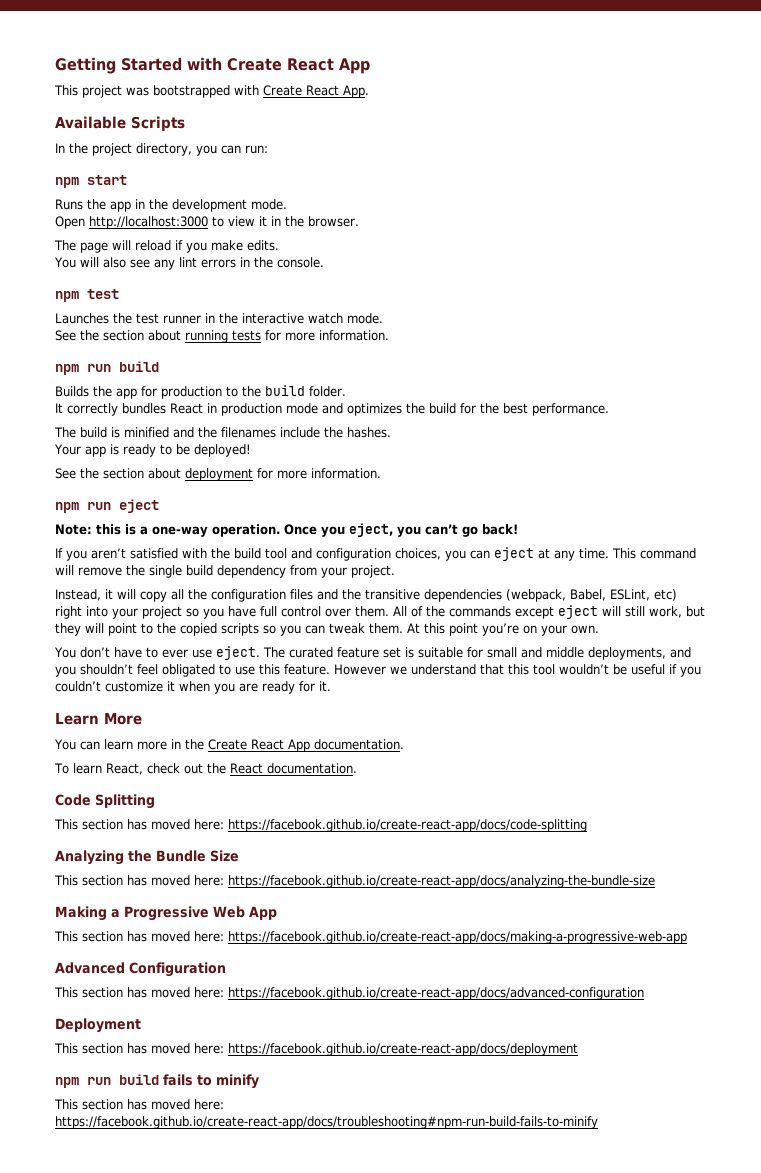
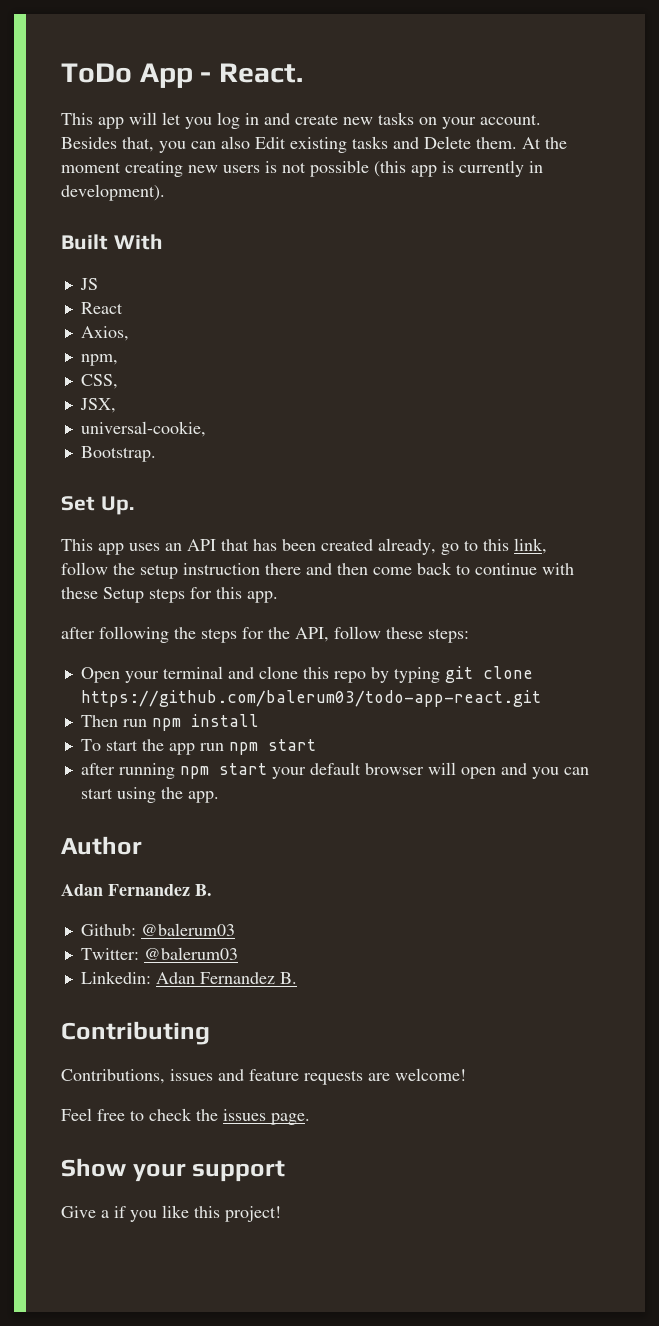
- Getting Started with Create React App
- This project was bootstrapped with Create React App.
- Available Scripts
- In the project directory, you can run:
- npm start
- Runs the app in the development mode.
- Open http://localhost:3000 to view it in the browser.
- The page will reload if you make edits.
- You will also see any lint errors in the console.
- npm test
- Launches the test runner in the interactive watch mode.
- See the section about running tests for more information.
- npm run build
- Builds the app for production to the build folder.
- It correctly bundles React in production mode and optimizes the build for the best performance.
- The build is minified and the filenames include the hashes.
- Your app is ready to be deployed!
- See the section about deployment for more information.
- npm run eject
- Note: this is a one-way operation. Once you eject, you can’t go back!
- If you aren’t satisfied with the build tool and configuration choices, you can eject at any time. This command will remove the single build dependency from your project.
- Instead, it will copy all the configuration files and the transitive dependencies (webpack, Babel, ESLint, etc) right into your project so you have full control over them. All of the commands except eject will still work, but they will point to the copied scripts so you can tweak them. At this point you’re on your own.
- You don’t have to ever use eject. The curated feature set is suitable for small and middle deployments, and you shouldn’t feel obligated to use this feature. However we understand that this tool wouldn’t be useful if you couldn’t customize it when you are ready for it.
- Learn More
- You can learn more in the Create React App documentation.
- To learn React, check out the React documentation.
- Code Splitting
- This section has moved here: https://facebook.github.io/create-react-app/docs/code-splitting
- Analyzing the Bundle Size
- This section has moved here: https://facebook.github.io/create-react-app/docs/analyzing-the-bundle-size
- Making a Progressive Web App
- This section has moved here: https://facebook.github.io/create-react-app/docs/making-a-progressive-web-app
- Advanced Configuration
- This section has moved here: https://facebook.github.io/create-react-app/docs/advanced-configuration
- Deployment
- This section has moved here: https://facebook.github.io/create-react-app/docs/deployment
- npm run build fails to minify
- This section has moved here: https://facebook.github.io/create-react-app/docs/troubleshooting#npm-run-build-fails-to-minify
+ ToDo App - React.
+ This app will let you log in and create new tasks on your account. Besides that, you can also Edit existing tasks and Delete them. At the moment creating new users is not possible (this app is currently in development).
+ Built With
+ JS
+ React
+ Axios,
+ npm,
+ CSS,
+ JSX,
+ universal-cookie,
+ Bootstrap.
+ Set Up.
+ This app uses an API that has been created already, go to this link, follow the setup instruction there and then come back to continue with these Setup steps for this app.
+ after following the steps for the API, follow these steps:
+ Open your terminal and clone this repo by typing git clone https://github.com/balerum03/todo-app-react.git
+ Then run npm install
+ To start the app run npm start
+ after running npm start your default browser will open and you can start using the app.
+ Author
+ Adan Fernandez B.
+ Github: @balerum03
+ Twitter: @balerum03
+ Linkedin: Adan Fernandez B.
+ Contributing
+ Contributions, issues and feature requests are welcome!
+ Feel free to check the issues page.
+ Show your support
+ Give a if you like this project!

